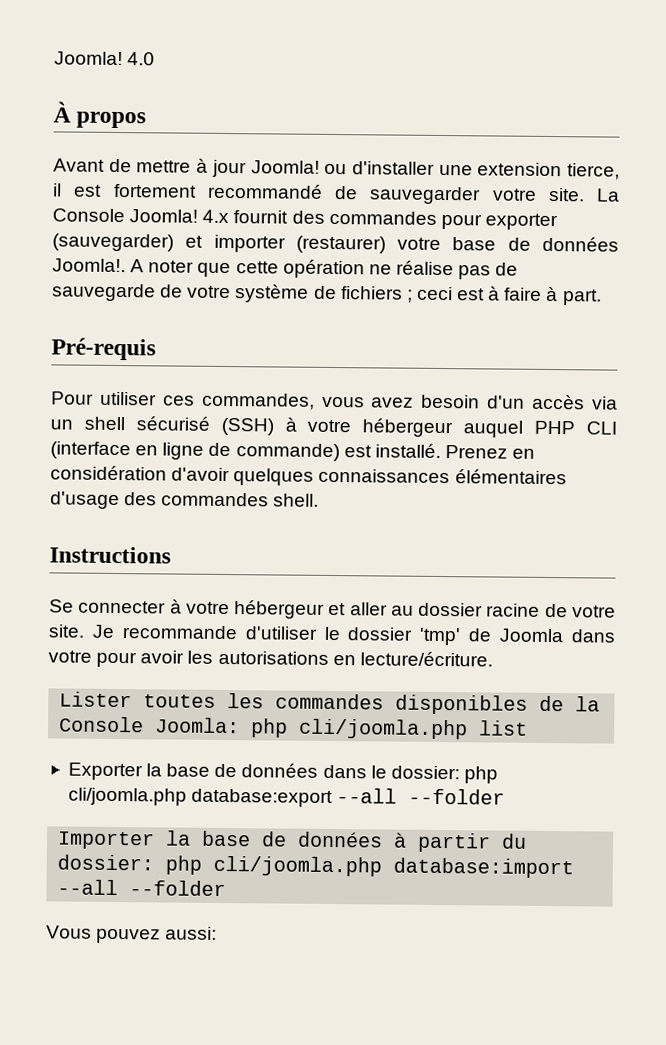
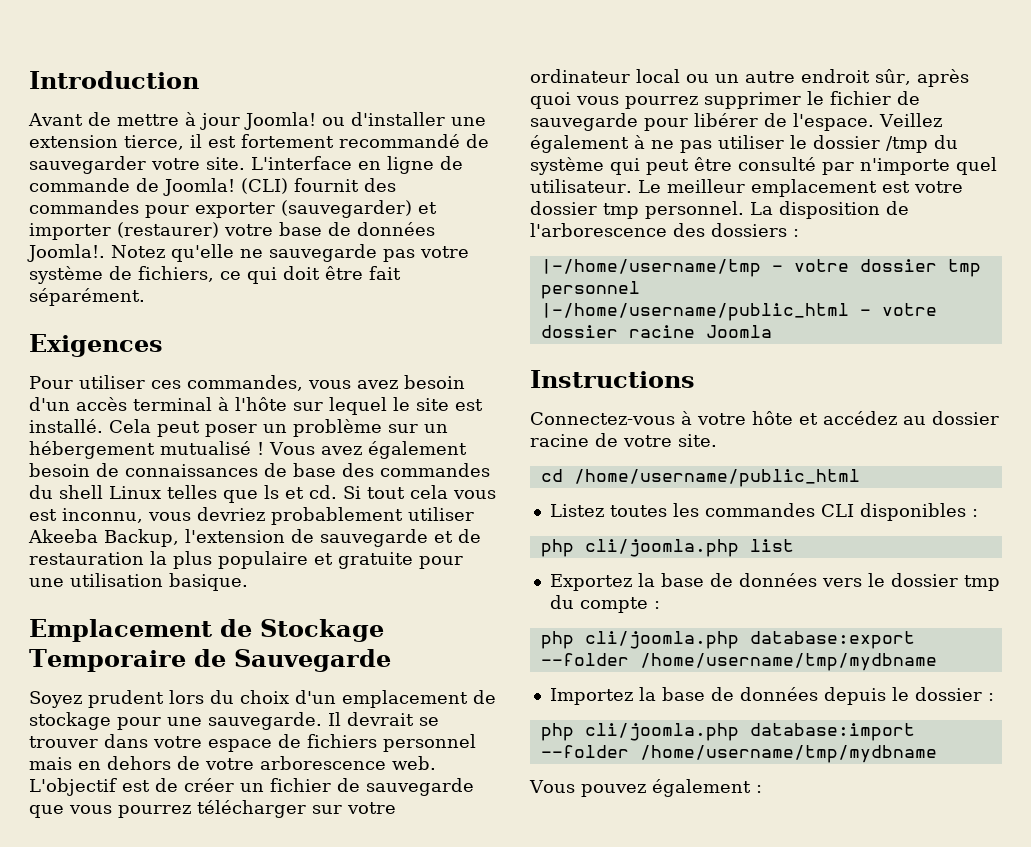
- Joomla! 4.0
- À propos
+ Introduction
- La Console Joomla! 4.x fournit des commandes pour exporter (sauvegarder) et importer (restaurer) votre base de données Joomla!.
+ L'interface en ligne de commande de Joomla! (CLI) fournit des commandes pour exporter (sauvegarder) et importer (restaurer) votre base de données Joomla!.
- A noter que cette opération ne réalise pas de sauvegarde de votre système de fichiers ; ceci est à faire à part.
- Pré-requis
+ Notez qu'elle ne sauvegarde pas votre système de fichiers, ce qui doit être fait séparément.
+ Exigences
- Pour utiliser ces commandes, vous avez besoin d'un accès via un shell sécurisé (SSH) à votre hébergeur auquel PHP CLI (interface en ligne de commande) est installé. Prenez en considération d'avoir quelques connaissances élémentaires d'usage des commandes shell.
+ Pour utiliser ces commandes, vous avez besoin d'un accès terminal à l'hôte sur lequel le site est installé. Cela peut poser un problème sur un hébergement mutualisé ! Vous avez également besoin de connaissances de base des commandes du shell Linux telles que ls et cd. Si tout cela vous est inconnu, vous devriez probablement utiliser Akeeba Backup, l'extension de sauvegarde et de restauration la plus populaire et gratuite pour une utilisation basique.
+ Emplacement de Stockage Temporaire de Sauvegarde
+ Soyez prudent lors du choix d'un emplacement de stockage pour une sauvegarde. Il devrait se trouver dans votre espace de fichiers personnel mais en dehors de votre arborescence web. L'objectif est de créer un fichier de sauvegarde que vous pourrez télécharger sur votre ordinateur local ou un autre endroit sûr, après quoi vous pourrez supprimer le fichier de sauvegarde pour libérer de l'espace. Veillez également à ne pas utiliser le dossier /tmp du système qui peut être consulté par n'importe quel utilisateur. Le meilleur emplacement est votre dossier tmp personnel. La disposition de l'arborescence des dossiers :
+ |-/home/username/tmp - votre dossier tmp personnel
+ |-/home/username/public_html - votre dossier racine Joomla
  Instructions
- Se connecter à votre hébergeur et aller au dossier racine de votre site. Je recommande d'utiliser le dossier 'tmp' de Joomla dans votre pour avoir les autorisations en lecture/écriture.
- Lister toutes les commandes disponibles de la Console Joomla: php cli/joomla.php list
+ Connectez-vous à votre hôte et accédez au dossier racine de votre site.
+ cd /home/username/public_html
+ Listez toutes les commandes CLI disponibles :
+ php cli/joomla.php list
- Exporter la base de données dans le dossier: php cli/joomla.php database:export --all --folder
- Importer la base de données à partir du dossier: php cli/joomla.php database:import --all --folder
+ Exportez la base de données vers le dossier tmp du compte :
+ php cli/joomla.php database:export --folder /home/username/tmp/mydbname
+ Importez la base de données depuis le dossier :
+ php cli/joomla.php database:import --folder /home/username/tmp/mydbname
- Vous pouvez aussi:
+ Vous pouvez également :

